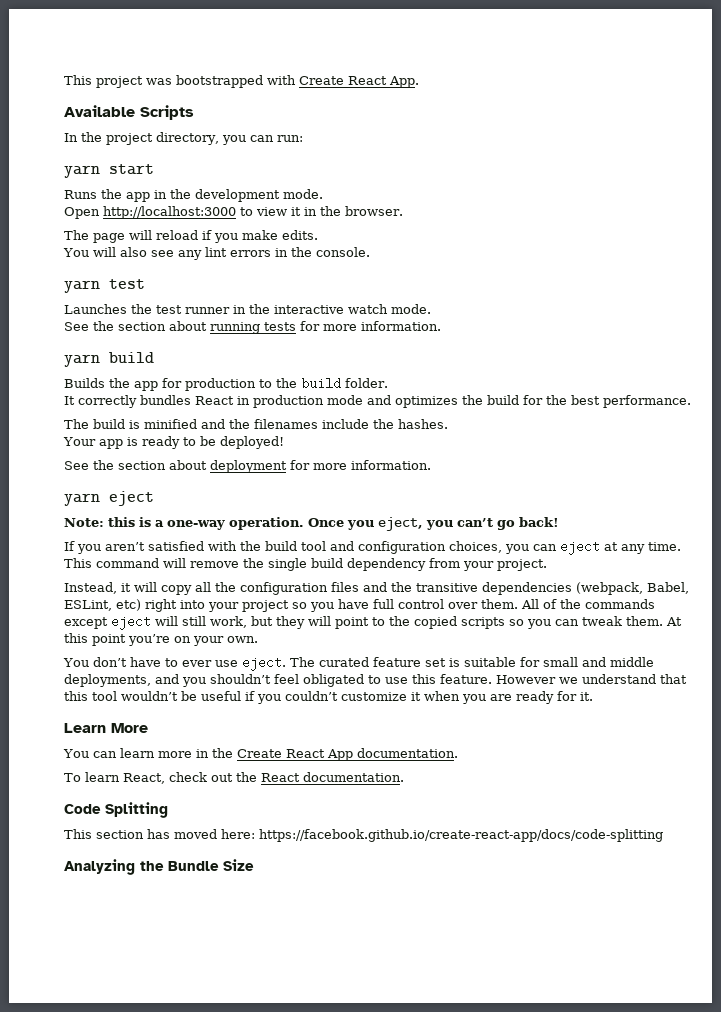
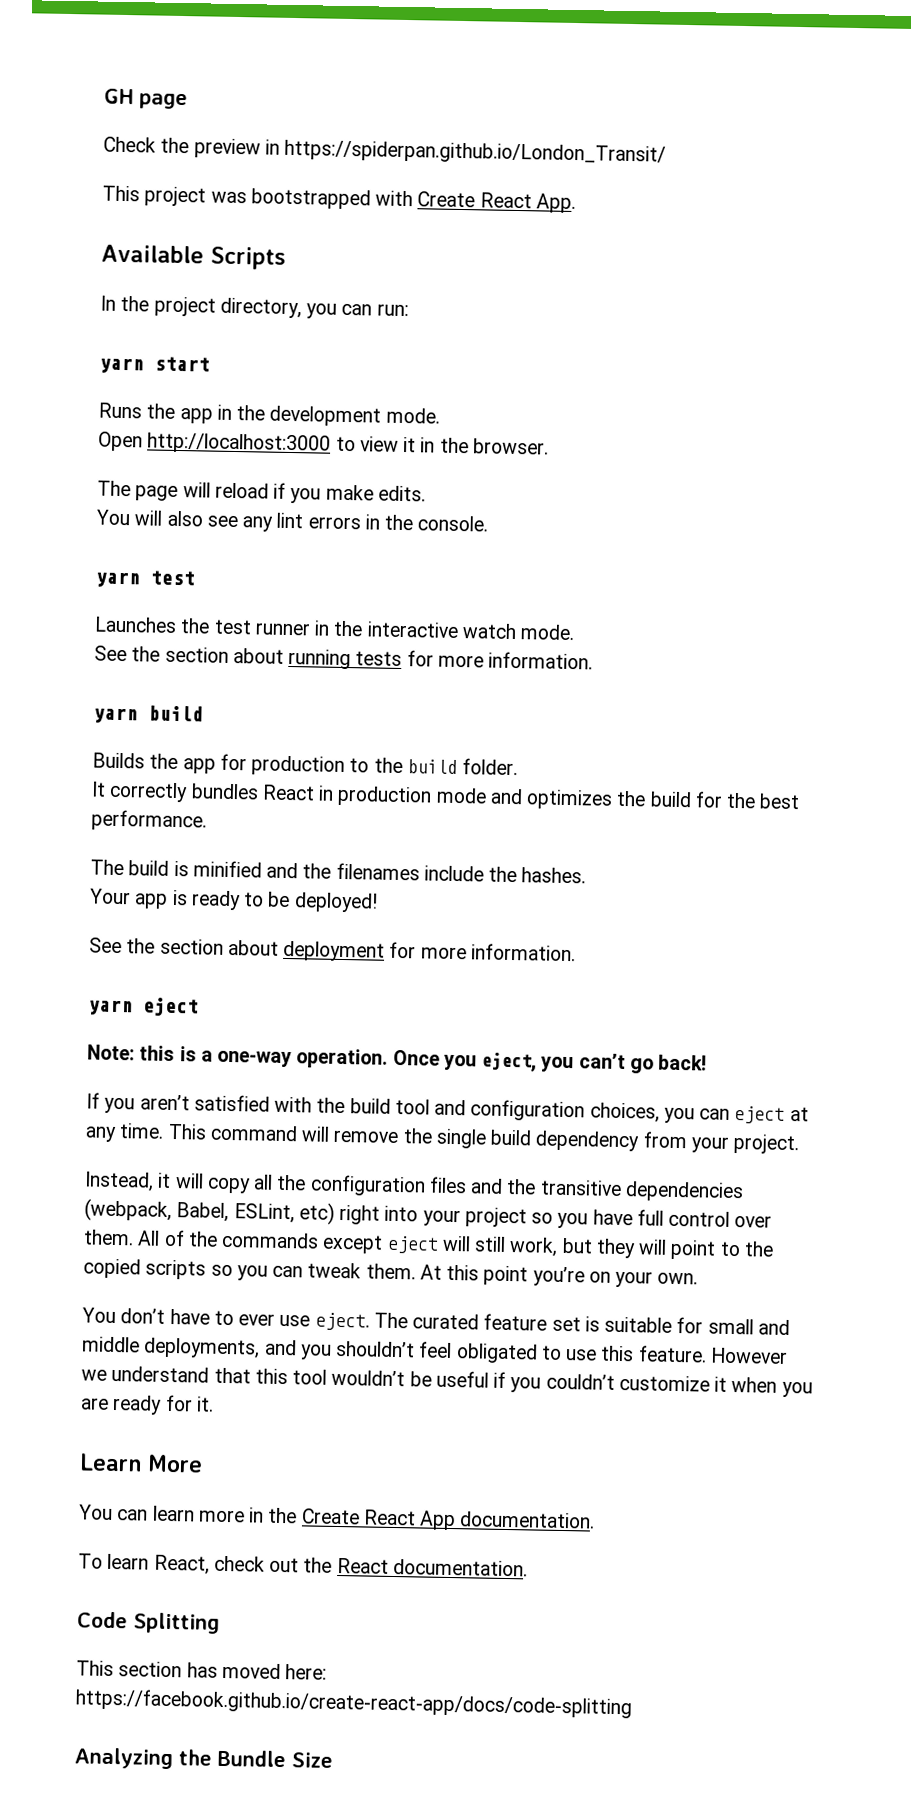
+ GH page
+ Check the preview in https://spiderpan.github.io/London_Transit/

